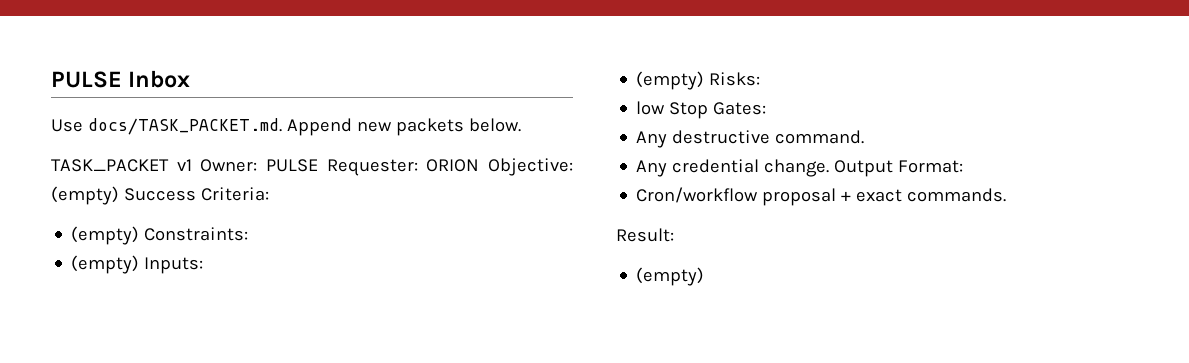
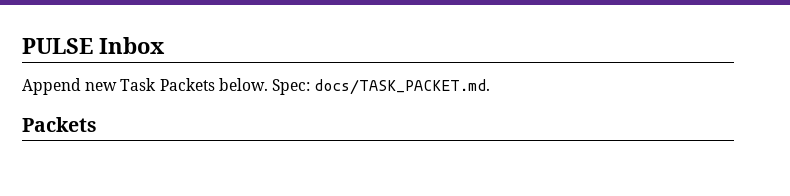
- Use docs/TASK_PACKET.md. Append new packets below.
- TASK_PACKET v1 Owner: PULSE Requester: ORION Objective: (empty) Success Criteria:
- (empty) Constraints:
- (empty) Inputs:
- (empty) Risks:
- low Stop Gates:
- Any destructive command.
- Any credential change. Output Format:
- Cron/workflow proposal + exact commands.
- Result:
- (empty)
+ Append new Task Packets below. Spec: docs/TASK_PACKET.md.
+ Packets

